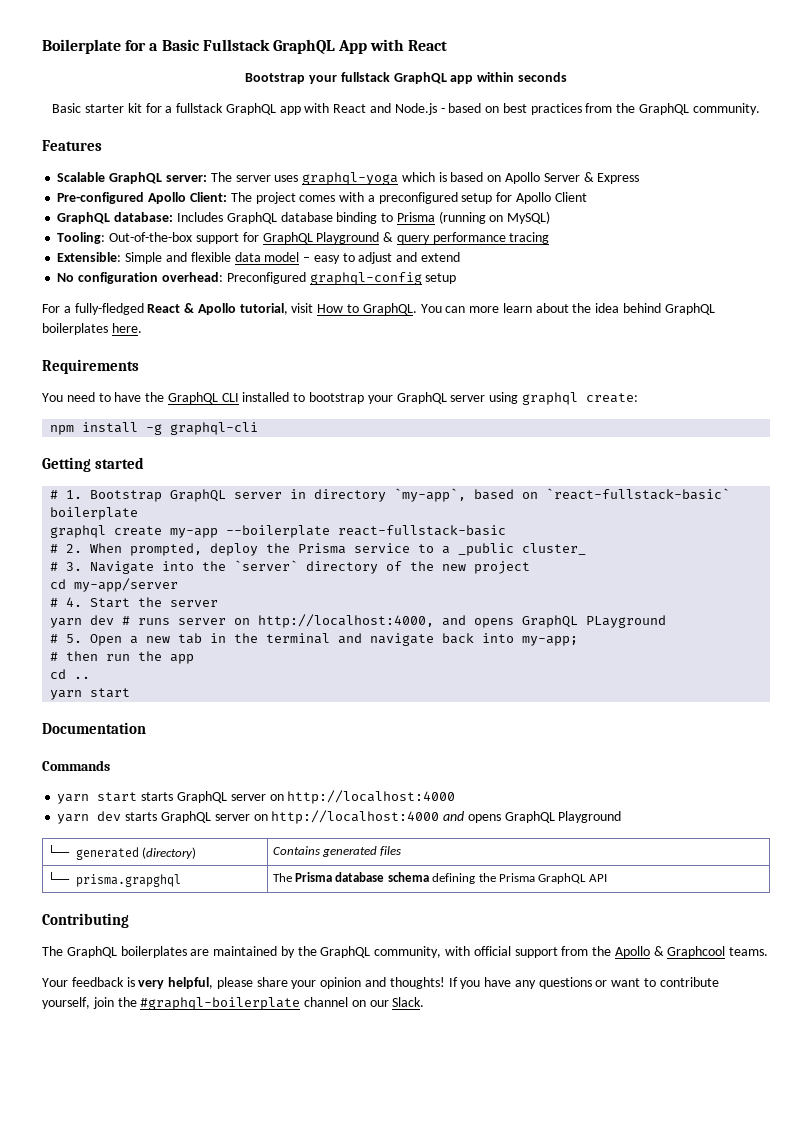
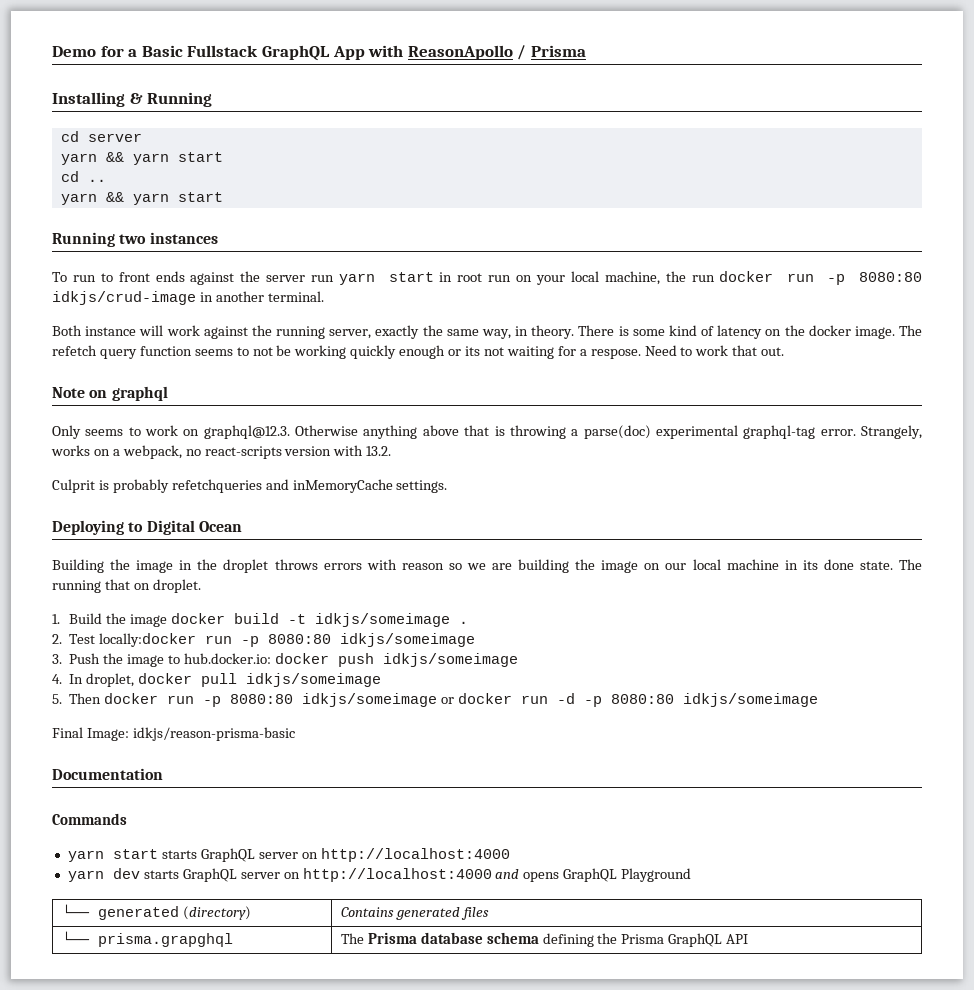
- Boilerplate for a Basic Fullstack GraphQL App with React
- Bootstrap your fullstack GraphQL app within seconds
- Basic starter kit for a fullstack GraphQL app with React and Node.js - based on best practices from the GraphQL community.
- Features
- Scalable GraphQL server: The server uses graphql-yoga which is based on Apollo Server & Express
- Pre-configured Apollo Client: The project comes with a preconfigured setup for Apollo Client
- GraphQL database: Includes GraphQL database binding to Prisma (running on MySQL)
- Tooling: Out-of-the-box support for GraphQL Playground & query performance tracing
- Extensible: Simple and flexible data model – easy to adjust and extend
- No configuration overhead: Preconfigured graphql-config setup
- For a fully-fledged React & Apollo tutorial, visit How to GraphQL. You can more learn about the idea behind GraphQL boilerplates here.
- Requirements
- You need to have the GraphQL CLI installed to bootstrap your GraphQL server using graphql create:
- npm install -g graphql-cli
- Getting started
- # 1. Bootstrap GraphQL server in directory `my-app`, based on `react-fullstack-basic` boilerplate
- graphql create my-app --boilerplate react-fullstack-basic
- # 2. When prompted, deploy the Prisma service to a _public cluster_
- # 3. Navigate into the `server` directory of the new project
- cd my-app/server
- # 4. Start the server
- yarn dev # runs server on http://localhost:4000, and opens GraphQL PLayground
- # 5. Open a new tab in the terminal and navigate back into my-app;
- # then run the app
+ Demo for a Basic Fullstack GraphQL App with ReasonApollo / Prisma
+ Installing & Running
+ cd server
+ yarn && yarn start
  cd ..
- yarn start
+ yarn && yarn start
+ Running two instances
+ To run to front ends against the server run yarn start in root run on your local machine, the run docker run -p 8080:80 idkjs/crud-image in another terminal.
+ Both instance will work against the running server, exactly the same way, in theory. There is some kind of latency on the docker image. The refetch query function seems to not be working quickly enough or its not waiting for a respose. Need to work that out.
+ Note on graphql
+ Only seems to work on graphql@12.3. Otherwise anything above that is throwing a parse(doc) experimental graphql-tag error. Strangely, works on a webpack, no react-scripts version with 13.2.
+ Culprit is probably refetchqueries and inMemoryCache settings.
+ Deploying to Digital Ocean
+ Building the image in the droplet throws errors with reason so we are building the image on our local machine in its done state. The running that on droplet.
+ 1. Build the image docker build -t idkjs/someimage .
+ 2. Test locally:docker run -p 8080:80 idkjs/someimage
+ 3. Push the image to hub.docker.io: docker push idkjs/someimage
+ 4. In droplet, docker pull idkjs/someimage
+ 5. Then docker run -p 8080:80 idkjs/someimage or docker run -d -p 8080:80 idkjs/someimage
+ Final Image: idkjs/reason-prisma-basic
- Contributing
- The GraphQL boilerplates are maintained by the GraphQL community, with official support from the Apollo & Graphcool teams.
- Your feedback is very helpful, please share your opinion and thoughts! If you have any questions or want to contribute yourself, join the #graphql-boilerplate channel on our Slack.

